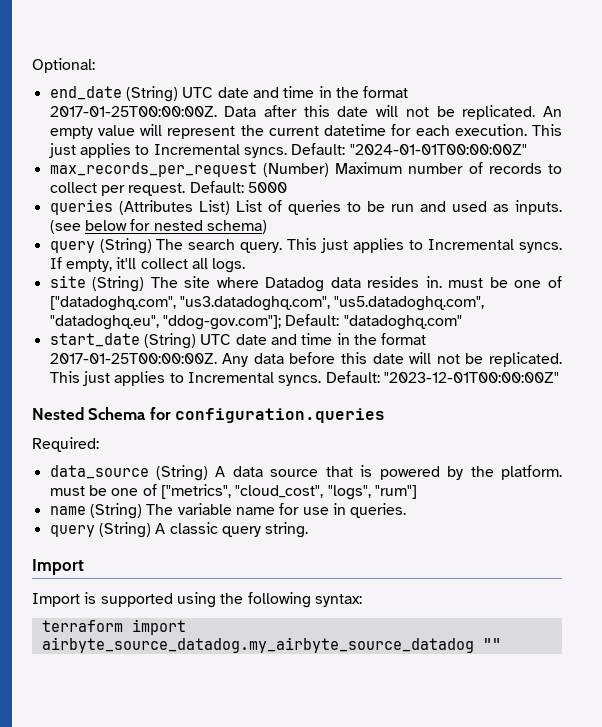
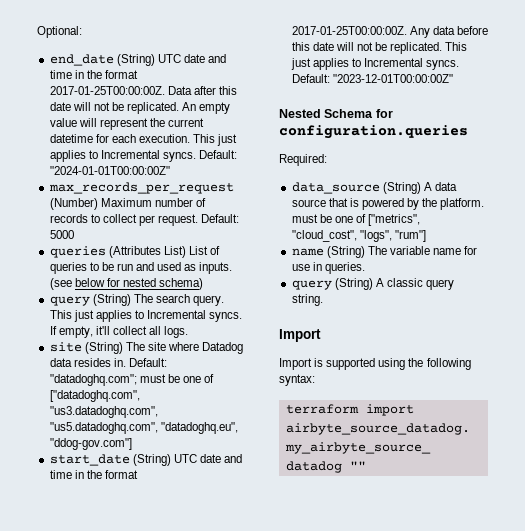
- site (String) The site where Datadog data resides in. must be one of ["datadoghq.com", "us3.datadoghq.com", "us5.datadoghq.com", "datadoghq.eu", "ddog-gov.com"]; Default: "datadoghq.com"
+ site (String) The site where Datadog data resides in. Default: "datadoghq.com"; must be one of ["datadoghq.com", "us3.datadoghq.com", "us5.datadoghq.com", "datadoghq.eu", "ddog-gov.com"]

